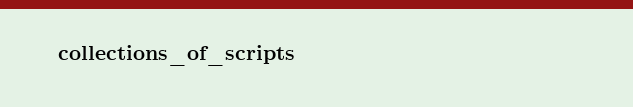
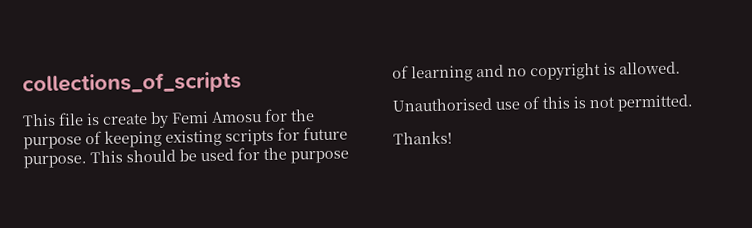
+ This file is create by Femi Amosu for the purpose of keeping existing scripts for future purpose. This should be used for the purpose of learning and no copyright is allowed.
+ Unauthorised use of this is not permitted.
+ Thanks!

